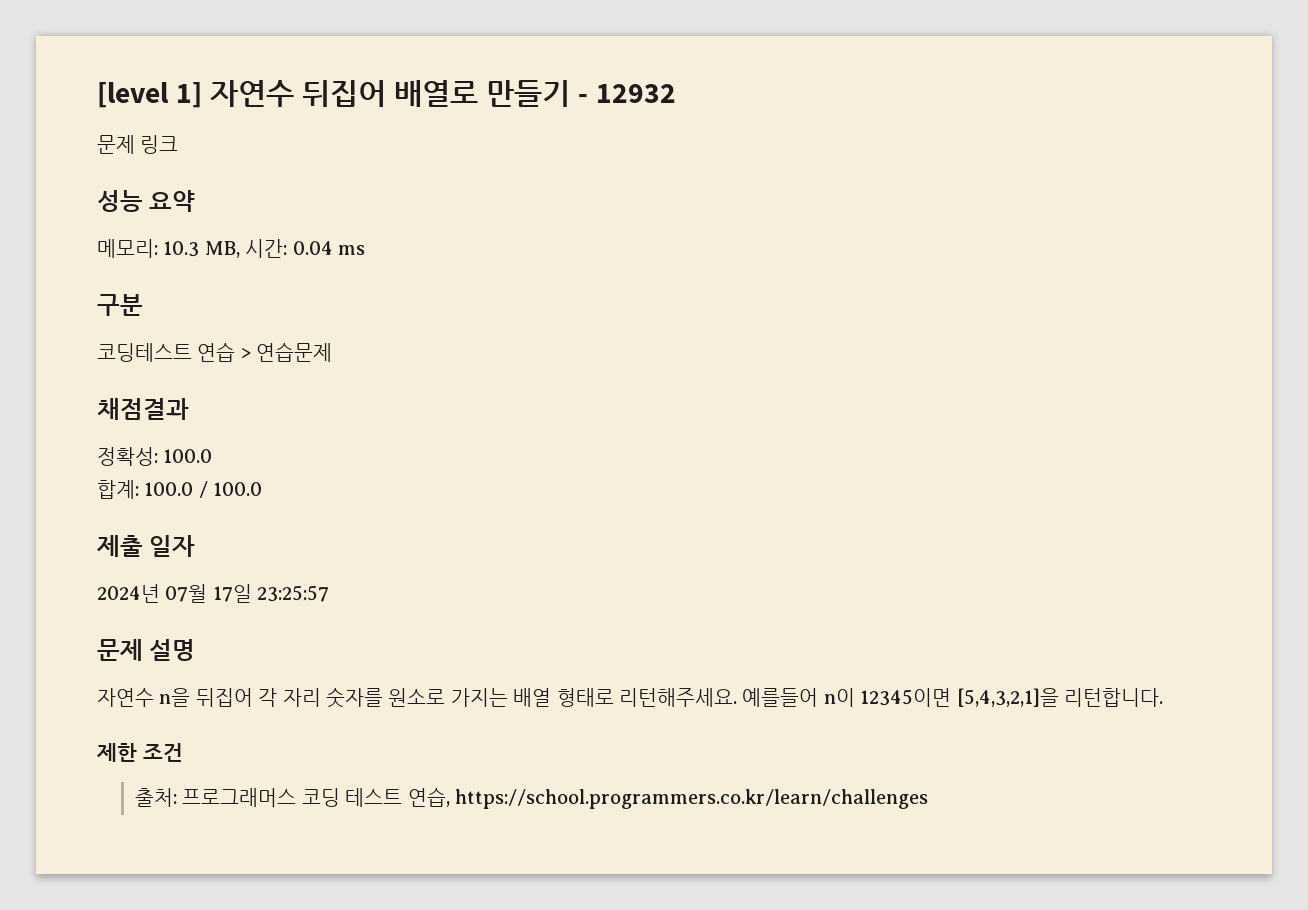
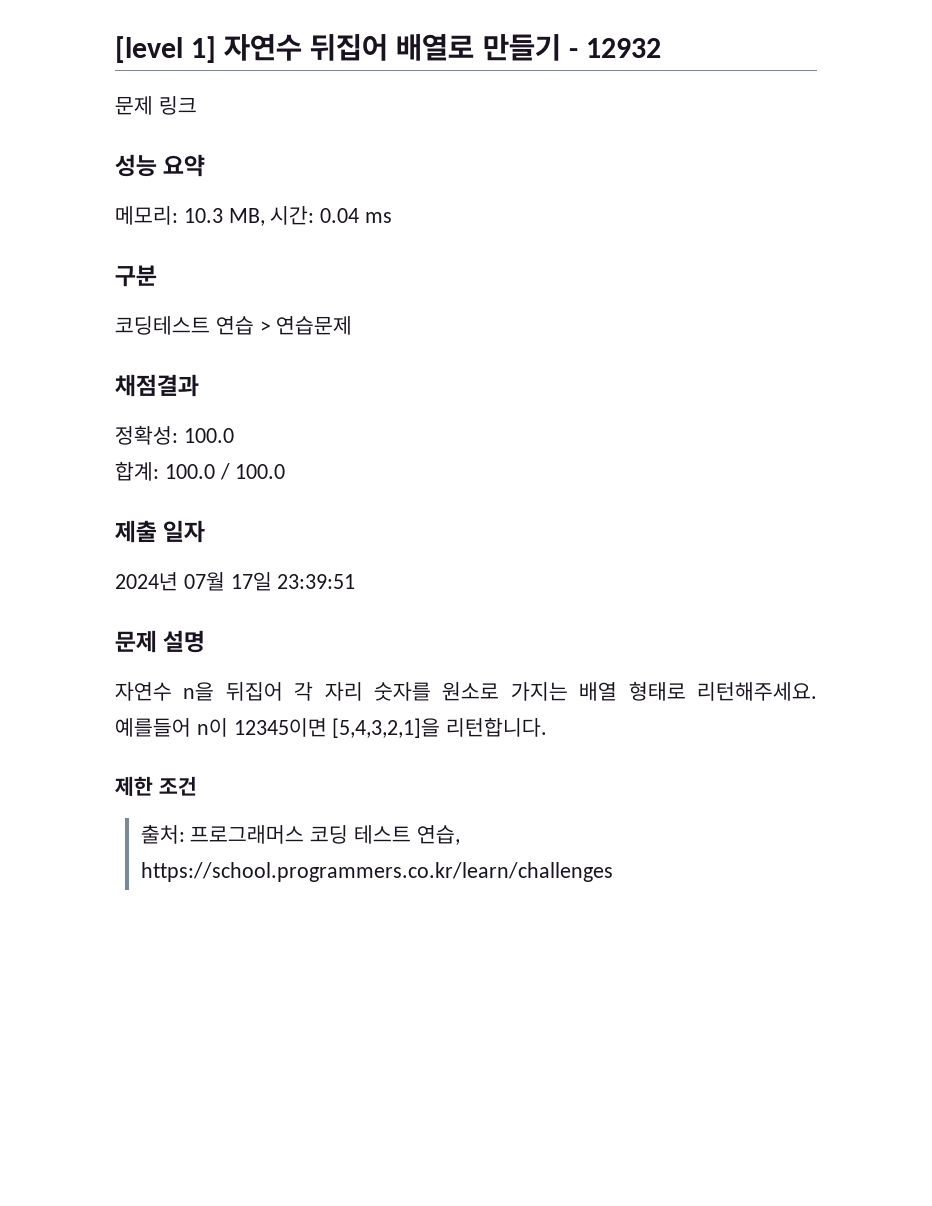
- 2024년 07월 17일 23:25:57
+ 2024년 07월 17일 23:39:51

